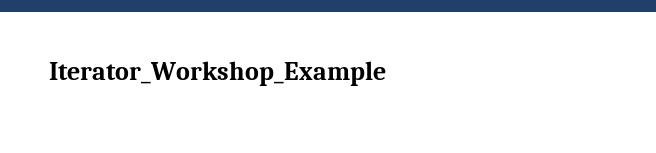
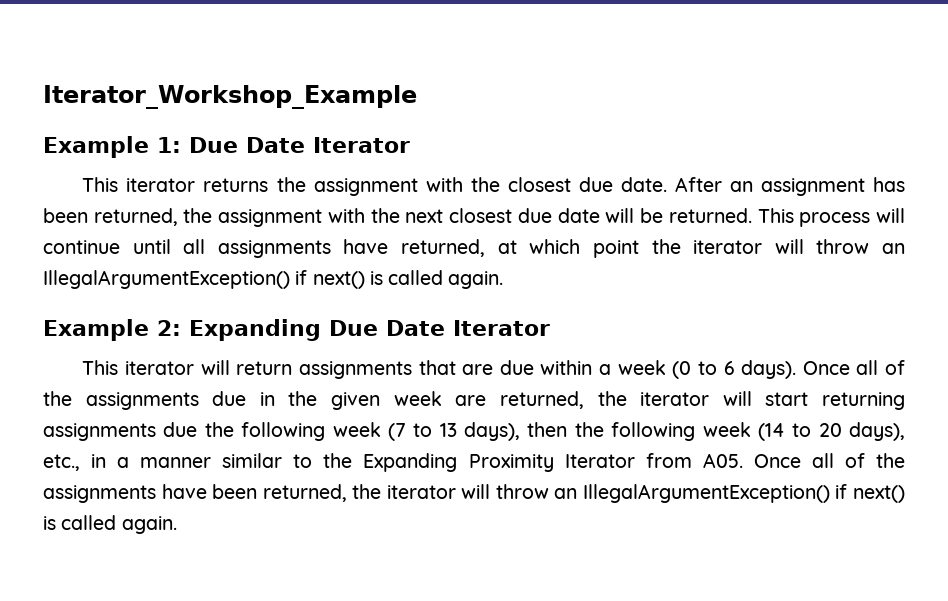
+ Example 1: Due Date Iterator
+ This iterator returns the assignment with the closest due date. After an assignment has been returned, the assignment with the next closest due date will be returned. This process will continue until all assignments have returned, at which point the iterator will throw an IllegalArgumentException() if next() is called again.
+ Example 2: Expanding Due Date Iterator
+ This iterator will return assignments that are due within a week (0 to 6 days). Once all of the assignments due in the given week are returned, the iterator will start returning assignments due the following week (7 to 13 days), then the following week (14 to 20 days), etc., in a manner similar to the Expanding Proximity Iterator from A05. Once all of the assignments have been returned, the iterator will throw an IllegalArgumentException() if next() is called again.

